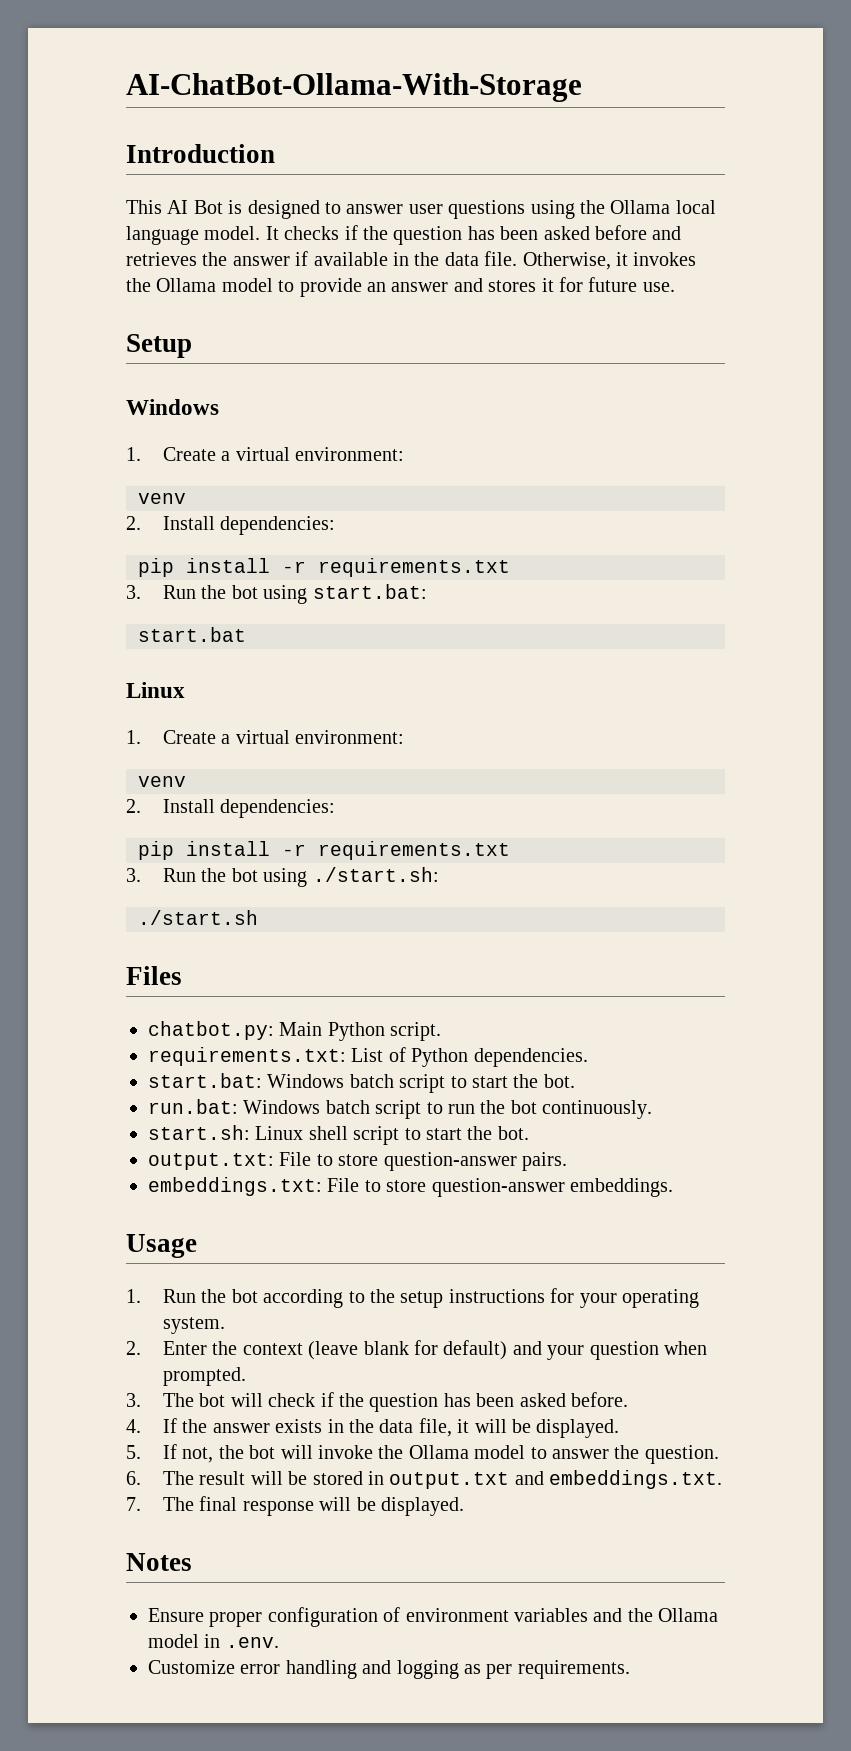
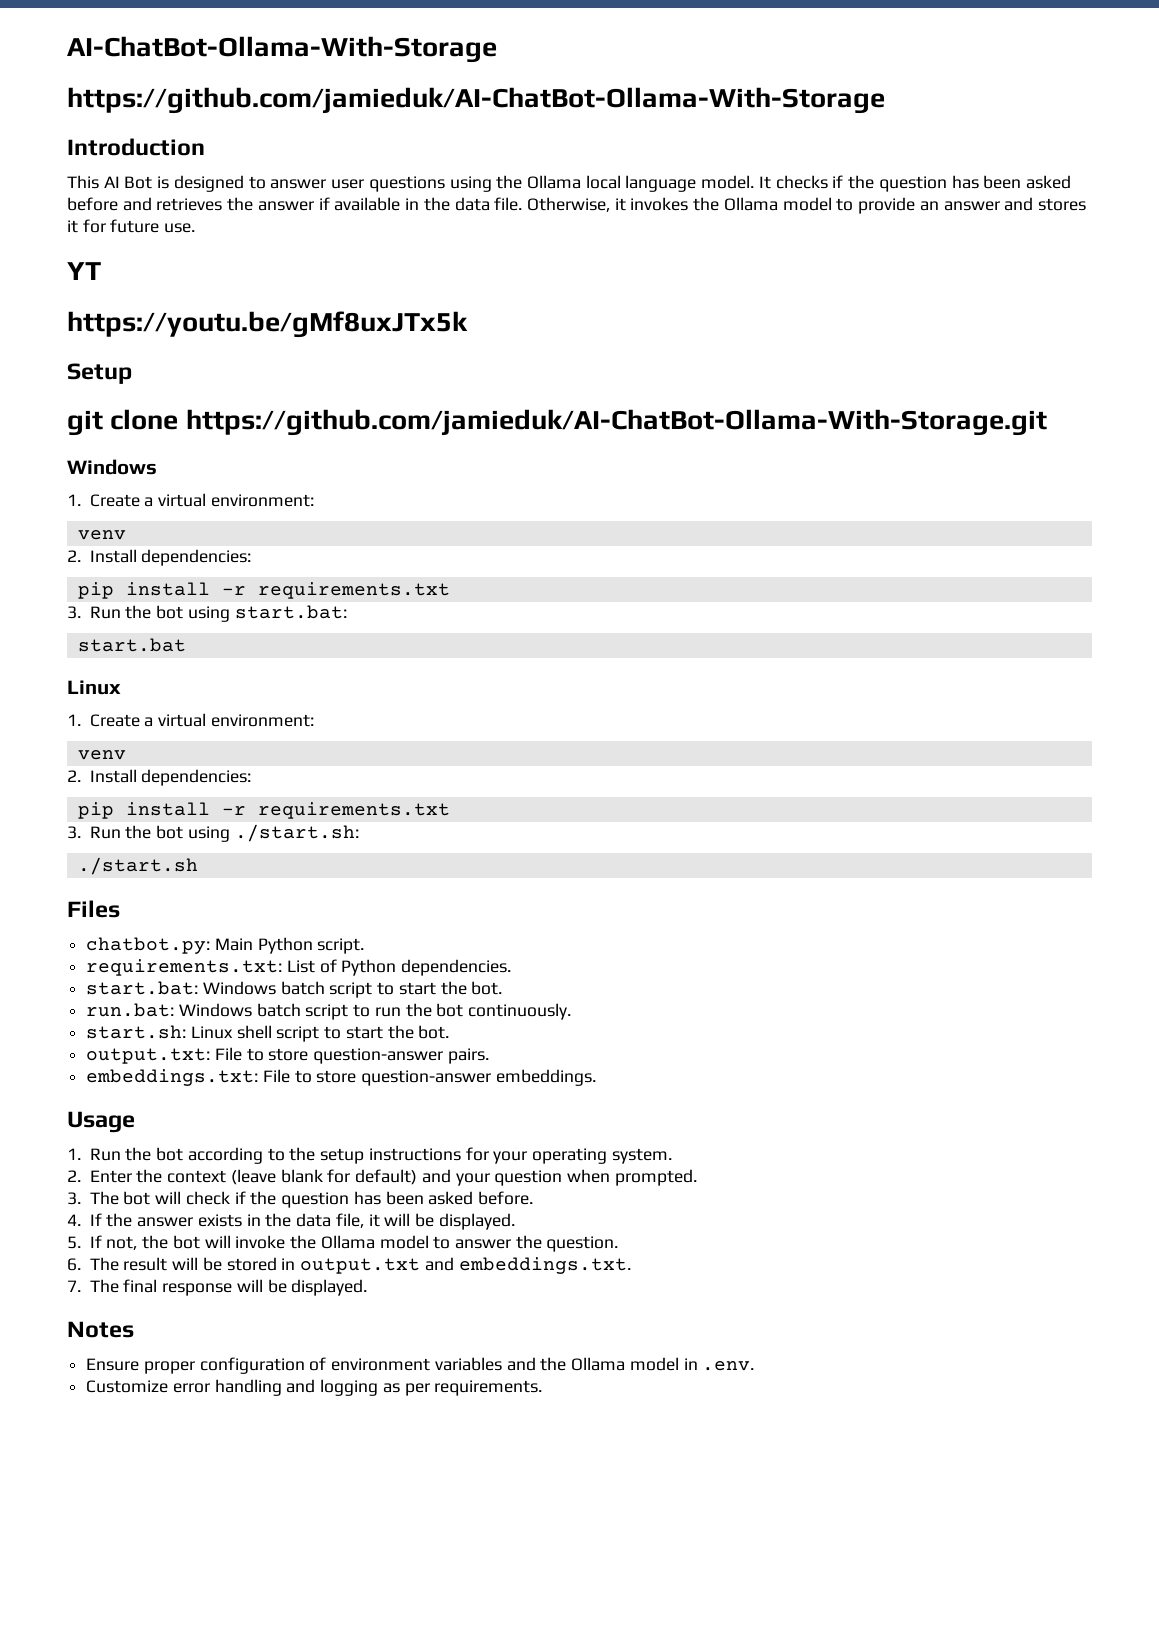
+ https://github.com/jamieduk/AI-ChatBot-Ollama-With-Storage
+ YT
+ https://youtu.be/gMf8uxJTx5k
+ git clone https://github.com/jamieduk/AI-ChatBot-Ollama-With-Storage.git

